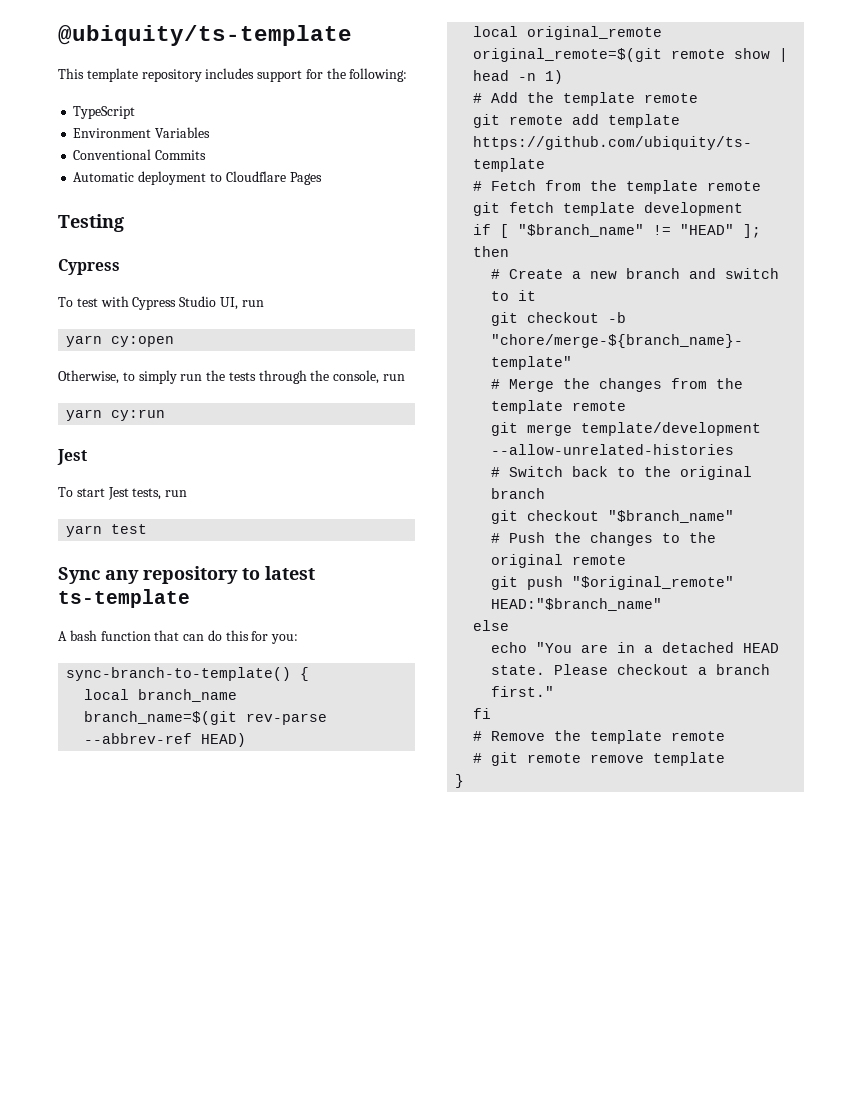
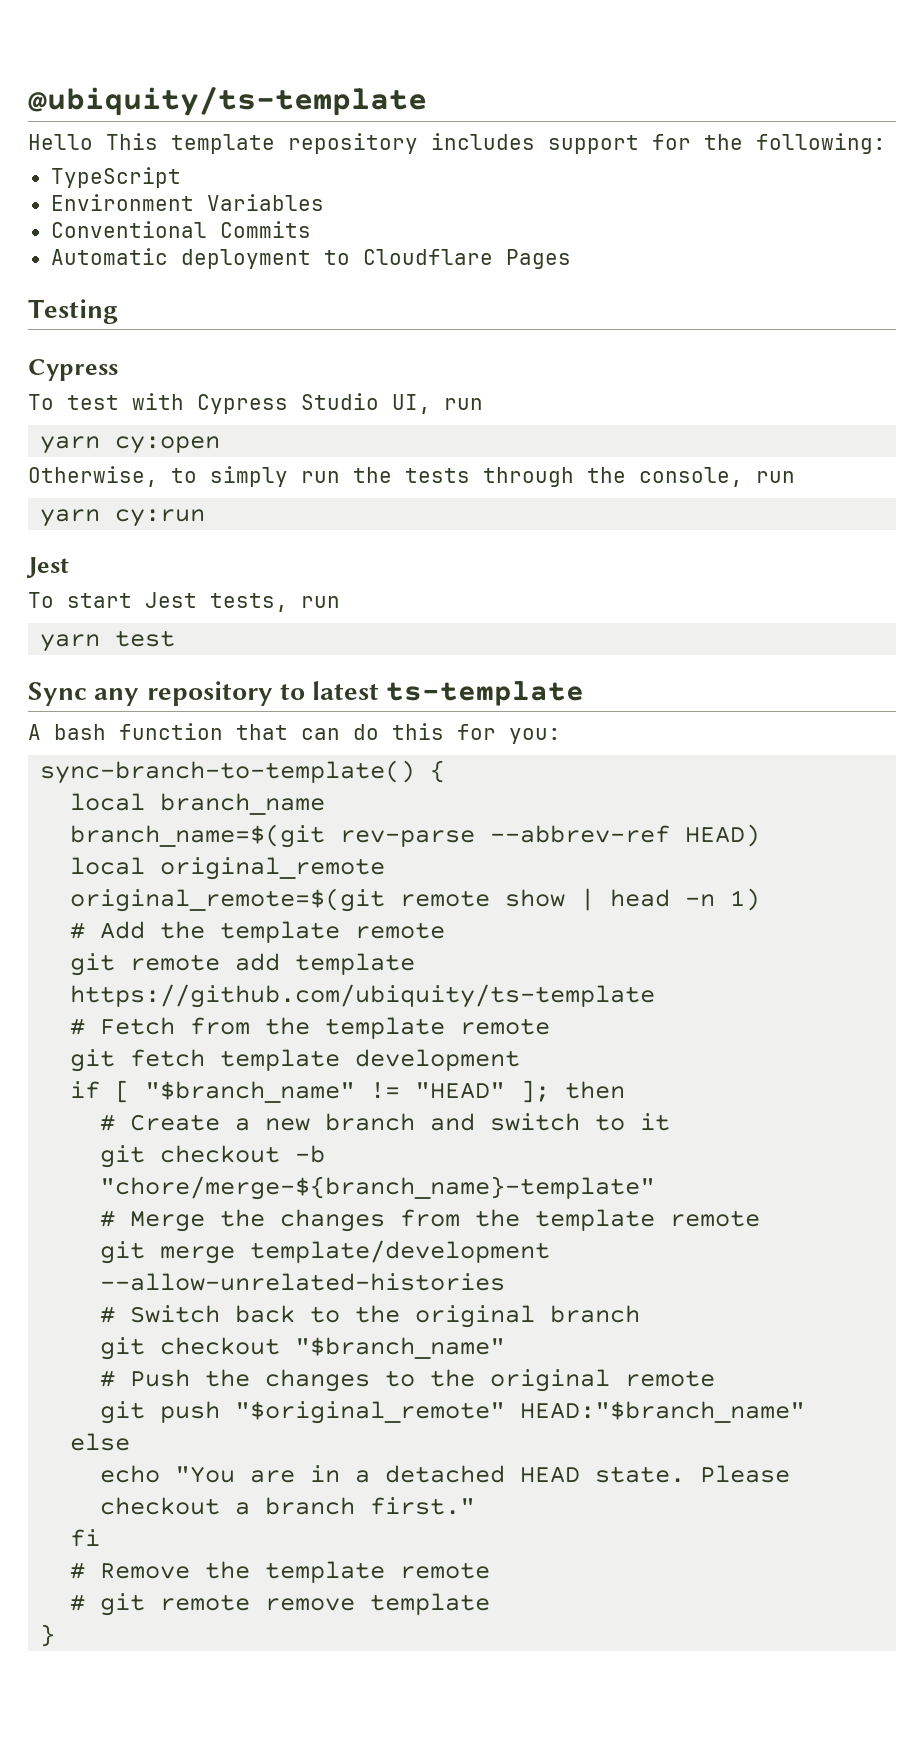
- This template repository includes support for the following:
+ Hello This template repository includes support for the following:

